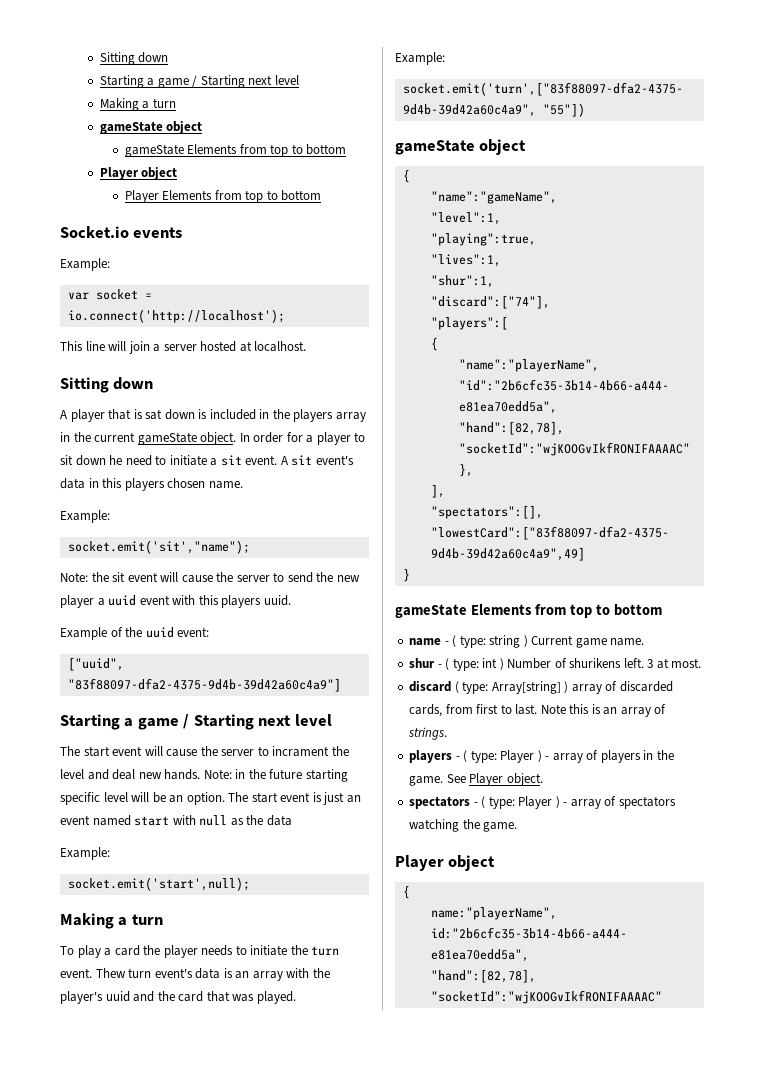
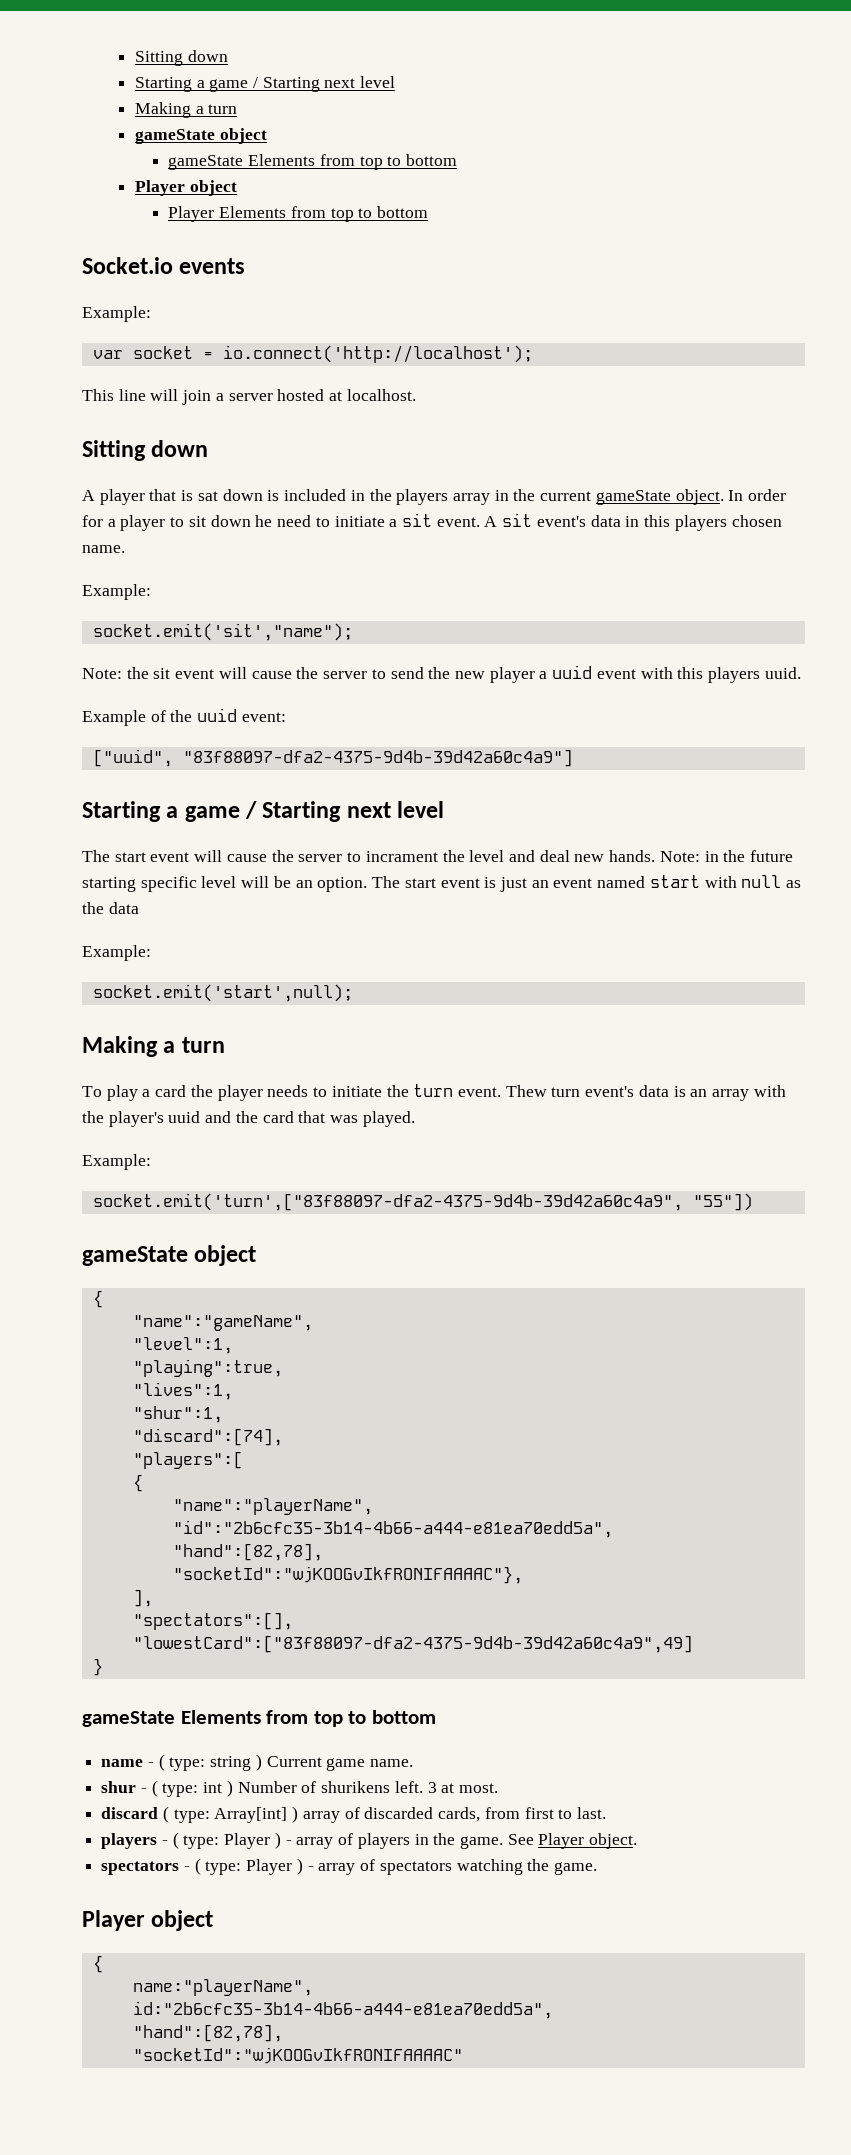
- "discard":["74"],
+ "discard":[74],
- discard ( type: Array[string] ) array of discarded cards, from first to last. Note this is an array of strings.
+ discard ( type: Array[int] ) array of discarded cards, from first to last.

